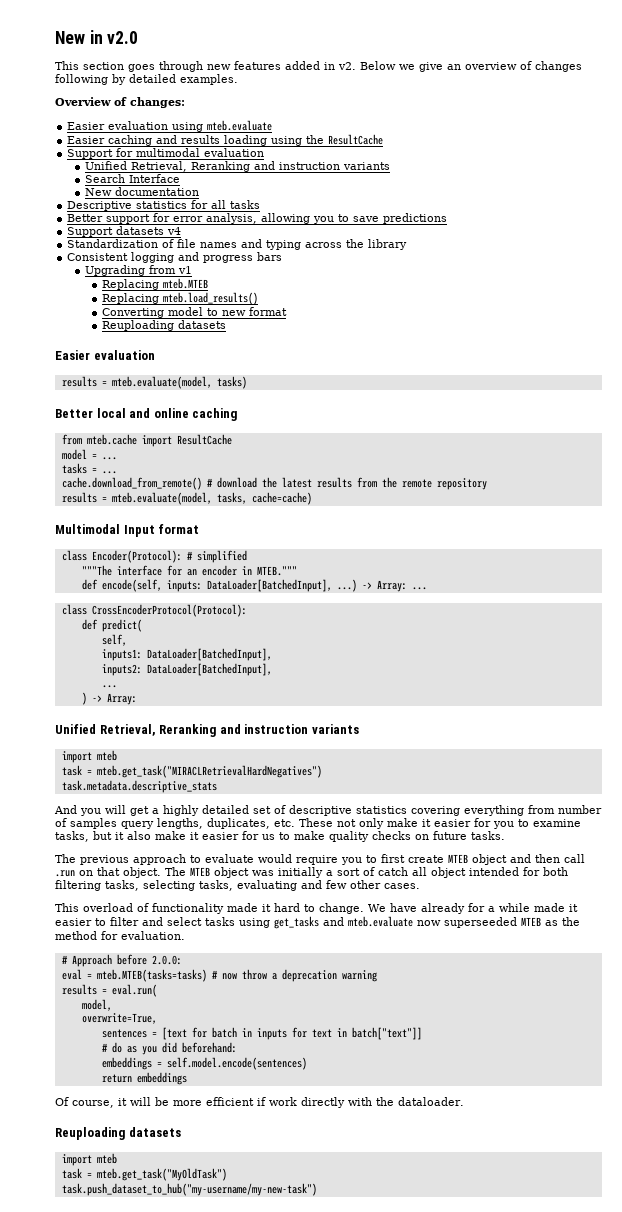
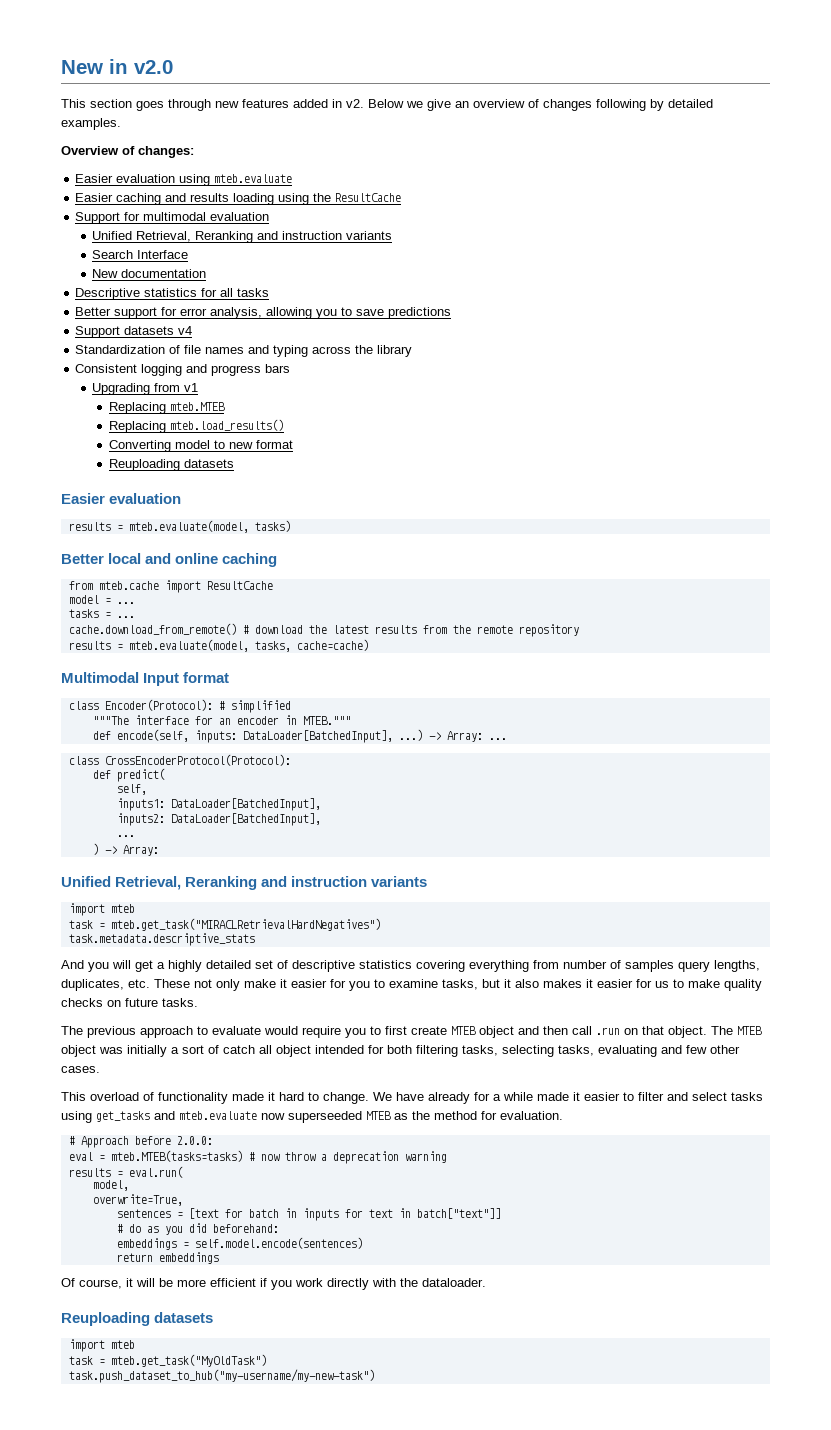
- And you will get a highly detailed set of descriptive statistics covering everything from number of samples query lengths, duplicates, etc. These not only make it easier for you to examine tasks, but it also make it easier for us to make quality checks on future tasks.
+ And you will get a highly detailed set of descriptive statistics covering everything from number of samples query lengths, duplicates, etc. These not only make it easier for you to examine tasks, but it also makes it easier for us to make quality checks on future tasks.
- Of course, it will be more efficient if work directly with the dataloader.
+ Of course, it will be more efficient if you work directly with the dataloader.

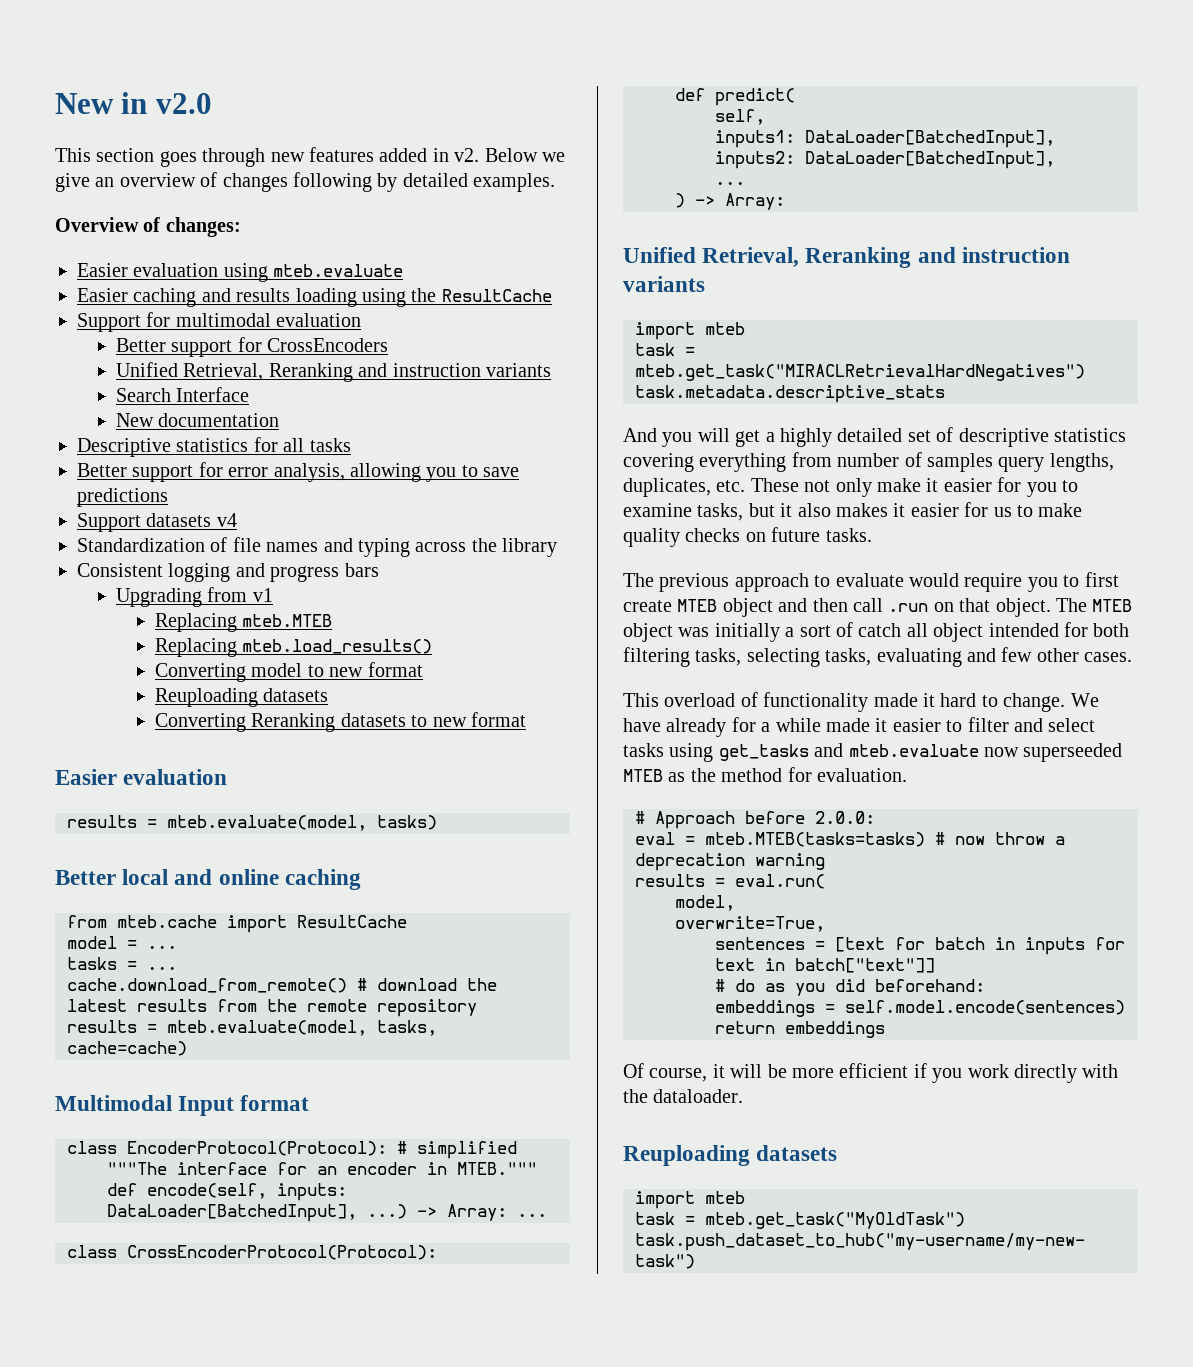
+ Better support for CrossEncoders
+ Converting Reranking datasets to new format
- class Encoder(Protocol): # simplified
+ class EncoderProtocol(Protocol): # simplified

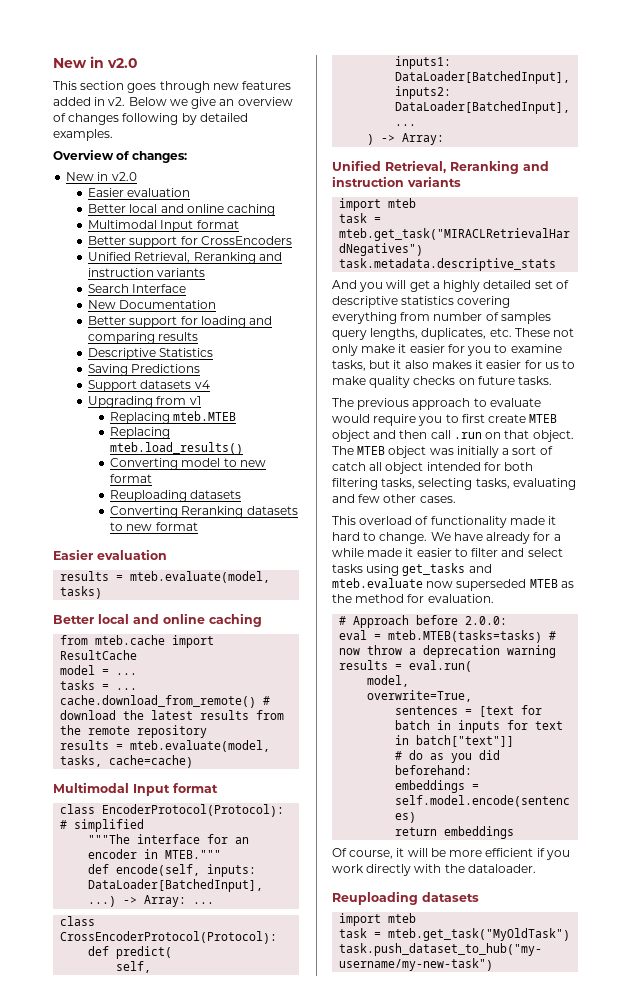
  Overview of changes:
- Easier evaluation using mteb.evaluate
- Easier caching and results loading using the ResultCache
- Support for multimodal evaluation
+ New in v2.0
+ Easier evaluation
+ Better local and online caching
+ Multimodal Input format
- New documentation
- Descriptive statistics for all tasks
- Better support for error analysis, allowing you to save predictions
+ New Documentation
+ Better support for loading and comparing results
+ Descriptive Statistics
+ Saving Predictions
  Support datasets v4
- Standardization of file names and typing across the library
- Consistent logging and progress bars
- We have already for a while made it easier to filter and select tasks using get_tasks and mteb.evaluate now superseeded MTEB as the method for evaluation.
+ We have already for a while made it easier to filter and select tasks using get_tasks and mteb.evaluate now superseded MTEB as the method for evaluation.

